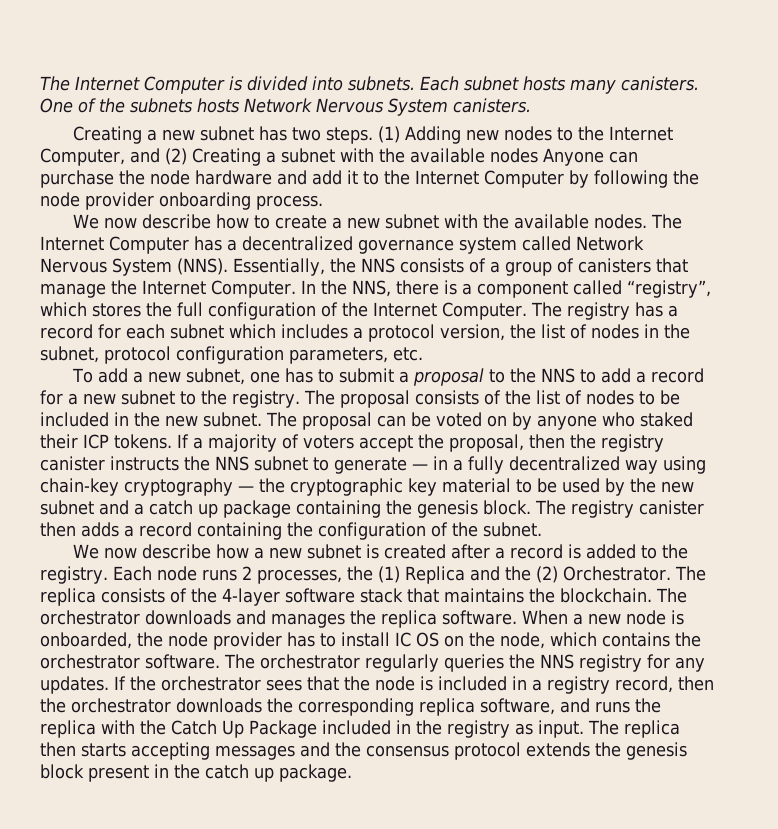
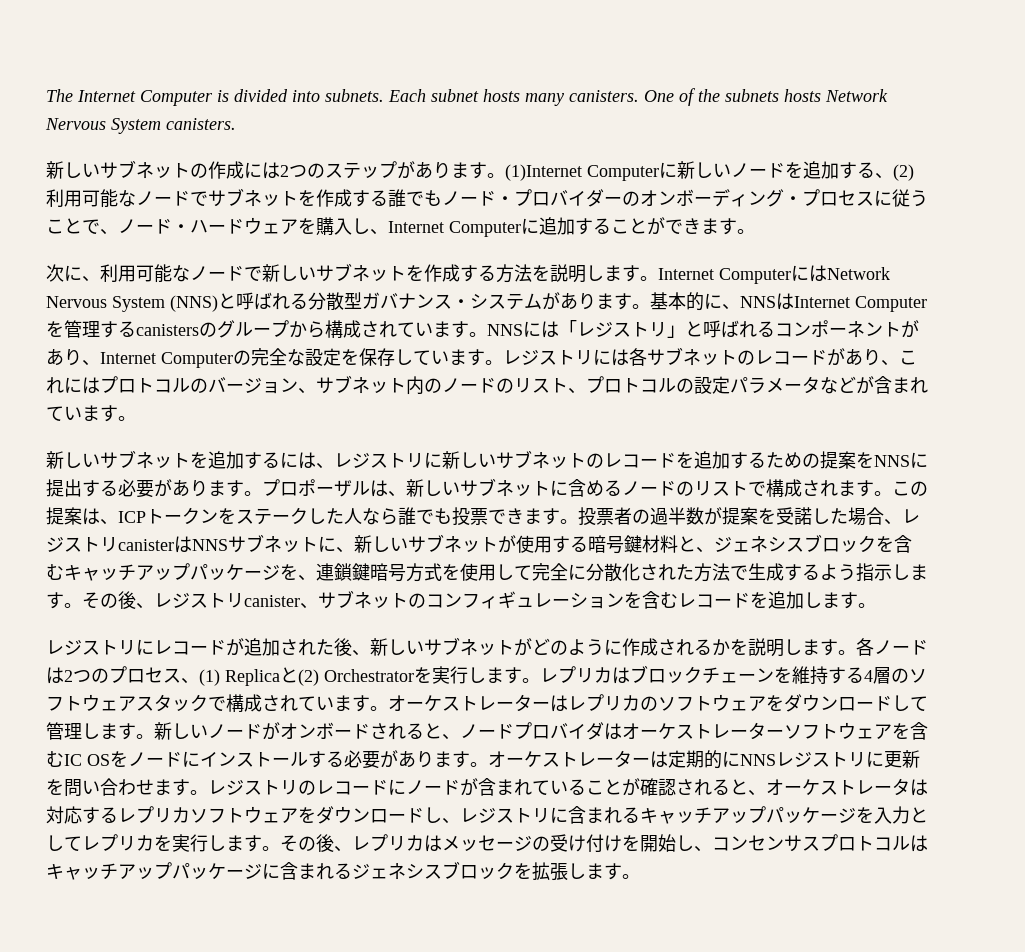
- Creating a new subnet has two steps. (1) Adding new nodes to the Internet Computer, and (2) Creating a subnet with the available nodes Anyone can purchase the node hardware and add it to the Internet Computer by following the node provider onboarding process.
- We now describe how to create a new subnet with the available nodes. The Internet Computer has a decentralized governance system called Network Nervous System (NNS). Essentially, the NNS consists of a group of canisters that manage the Internet Computer. In the NNS, there is a component called “registry”, which stores the full configuration of the Internet Computer. The registry has a record for each subnet which includes a protocol version, the list of nodes in the subnet, protocol configuration parameters, etc.
- To add a new subnet, one has to submit a proposal to the NNS to add a record for a new subnet to the registry. The proposal consists of the list of nodes to be included in the new subnet. The proposal can be voted on by anyone who staked their ICP tokens. If a majority of voters accept the proposal, then the registry canister instructs the NNS subnet to generate — in a fully decentralized way using chain-key cryptography — the cryptographic key material to be used by the new subnet and a catch up package containing the genesis block. The registry canister then adds a record containing the configuration of the subnet.
- We now describe how a new subnet is created after a record is added to the registry. Each node runs 2 processes, the (1) Replica and the (2) Orchestrator. The replica consists of the 4-layer software stack that maintains the blockchain. The orchestrator downloads and manages the replica software. When a new node is onboarded, the node provider has to install IC OS on the node, which contains the orchestrator software. The orchestrator regularly queries the NNS registry for any updates. If the orchestrator sees that the node is included in a registry record, then the orchestrator downloads the corresponding replica software, and runs the replica with the Catch Up Package included in the registry as input. The replica then starts accepting messages and the consensus protocol extends the genesis block present in the catch up package.
+ 新しいサブネットの作成には2つのステップがあります。(1)Internet Computerに新しいノードを追加する、(2)利用可能なノードでサブネットを作成する誰でもノード・プロバイダーのオンボーディング・プロセスに従うことで、ノード・ハードウェアを購入し、Internet Computerに追加することができます。
+ 次に、利用可能なノードで新しいサブネットを作成する方法を説明します。Internet ComputerにはNetwork Nervous System (NNS)と呼ばれる分散型ガバナンス・システムがあります。基本的に、NNSはInternet Computerを管理するcanistersのグループから構成されています。NNSには「レジストリ」と呼ばれるコンポーネントがあり、Internet Computerの完全な設定を保存しています。レジストリには各サブネットのレコードがあり、これにはプロトコルのバージョン、サブネット内のノードのリスト、プロトコルの設定パラメータなどが含まれています。
+ 新しいサブネットを追加するには、レジストリに新しいサブネットのレコードを追加するための提案をNNSに提出する必要があります。プロポーザルは、新しいサブネットに含めるノードのリストで構成されます。この提案は、ICPトークンをステークした人なら誰でも投票できます。投票者の過半数が提案を受諾した場合、レジストリcanisterはNNSサブネットに、新しいサブネットが使用する暗号鍵材料と、ジェネシスブロックを含むキャッチアップパッケージを、連鎖鍵暗号方式を使用して完全に分散化された方法で生成するよう指示します。その後、レジストリcanister、サブネットのコンフィギュレーションを含むレコードを追加します。
+ レジストリにレコードが追加された後、新しいサブネットがどのように作成されるかを説明します。各ノードは2つのプロセス、(1) Replicaと(2) Orchestratorを実行します。レプリカはブロックチェーンを維持する4層のソフトウェアスタックで構成されています。オーケストレーターはレプリカのソフトウェアをダウンロードして管理します。新しいノードがオンボードされると、ノードプロバイダはオーケストレーターソフトウェアを含むIC OSをノードにインストールする必要があります。オーケストレーターは定期的にNNSレジストリに更新を問い合わせます。レジストリのレコードにノードが含まれていることが確認されると、オーケストレータは対応するレプリカソフトウェアをダウンロードし、レジストリに含まれるキャッチアップパッケージを入力としてレプリカを実行します。その後、レプリカはメッセージの受け付けを開始し、コンセンサスプロトコルはキャッチアップパッケージに含まれるジェネシスブロックを拡張します。

